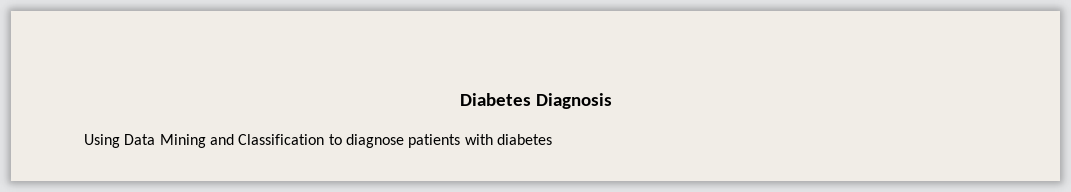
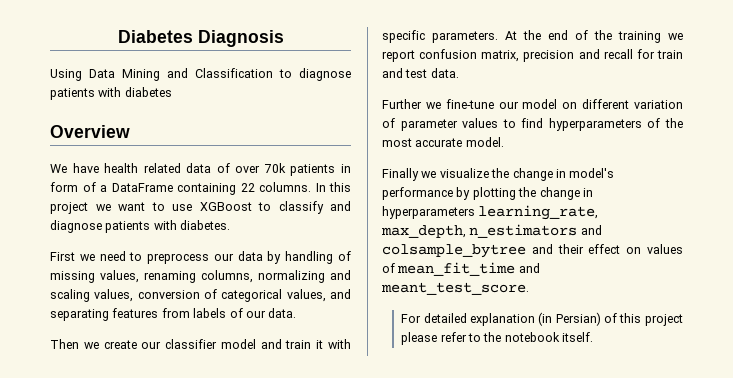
+ Overview
+ We have health related data of over 70k patients in form of a DataFrame containing 22 columns. In this project we want to use XGBoost to classify and diagnose patients with diabetes.
+ First we need to preprocess our data by handling of missing values, renaming columns, normalizing and scaling values, conversion of categorical values, and separating features from labels of our data.
+ Then we create our classifier model and train it with specific parameters. At the end of the training we report confusion matrix, precision and recall for train and test data.
+ Further we fine-tune our model on different variation of parameter values to find hyperparameters of the most accurate model.
+ Finally we visualize the change in model's performance by plotting the change in hyperparameters learning_rate, max_depth, n_estimators and colsample_bytree and their effect on values of mean_fit_time and meant_test_score.
+ For detailed explanation (in Persian) of this project please refer to the notebook itself.

